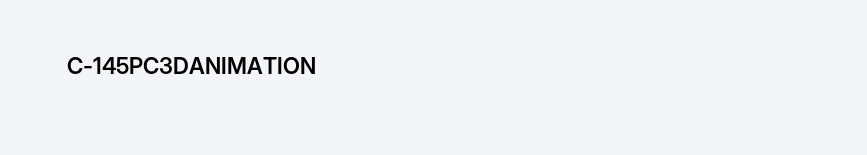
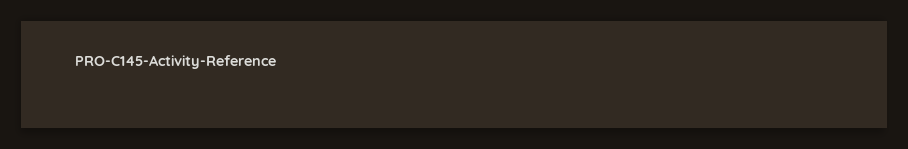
- C-145PC3DANIMATION
+ PRO-C145-Activity-Reference

